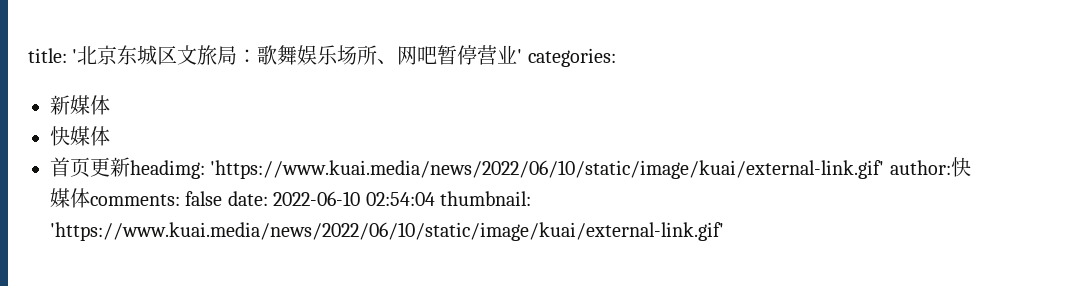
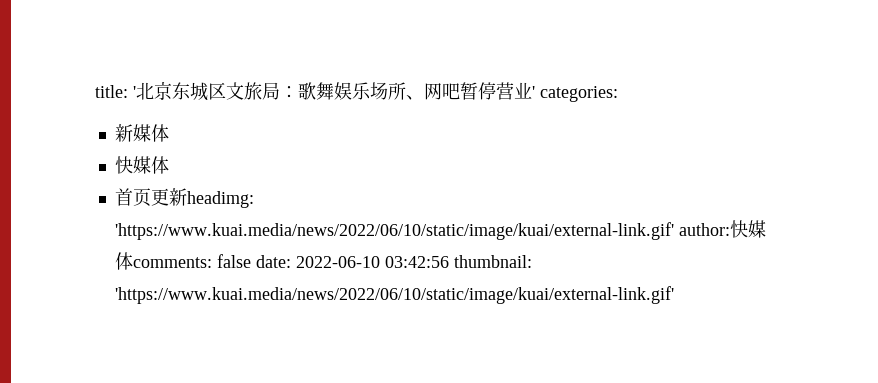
- 首页更新headimg: 'https://www.kuai.media/news/2022/06/10/static/image/kuai/external-link.gif' author:快媒体comments: false date: 2022-06-10 02:54:04 thumbnail: 'https://www.kuai.media/news/2022/06/10/static/image/kuai/external-link.gif'
+ 首页更新headimg: 'https://www.kuai.media/news/2022/06/10/static/image/kuai/external-link.gif' author:快媒体comments: false date: 2022-06-10 03:42:56 thumbnail: 'https://www.kuai.media/news/2022/06/10/static/image/kuai/external-link.gif'

